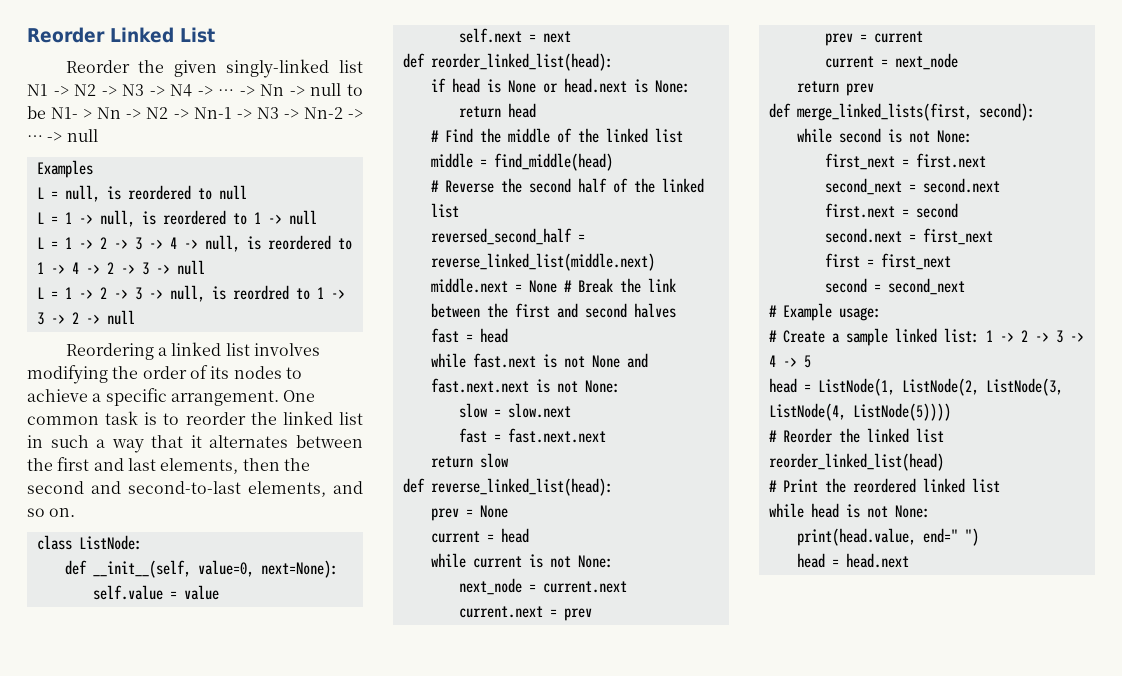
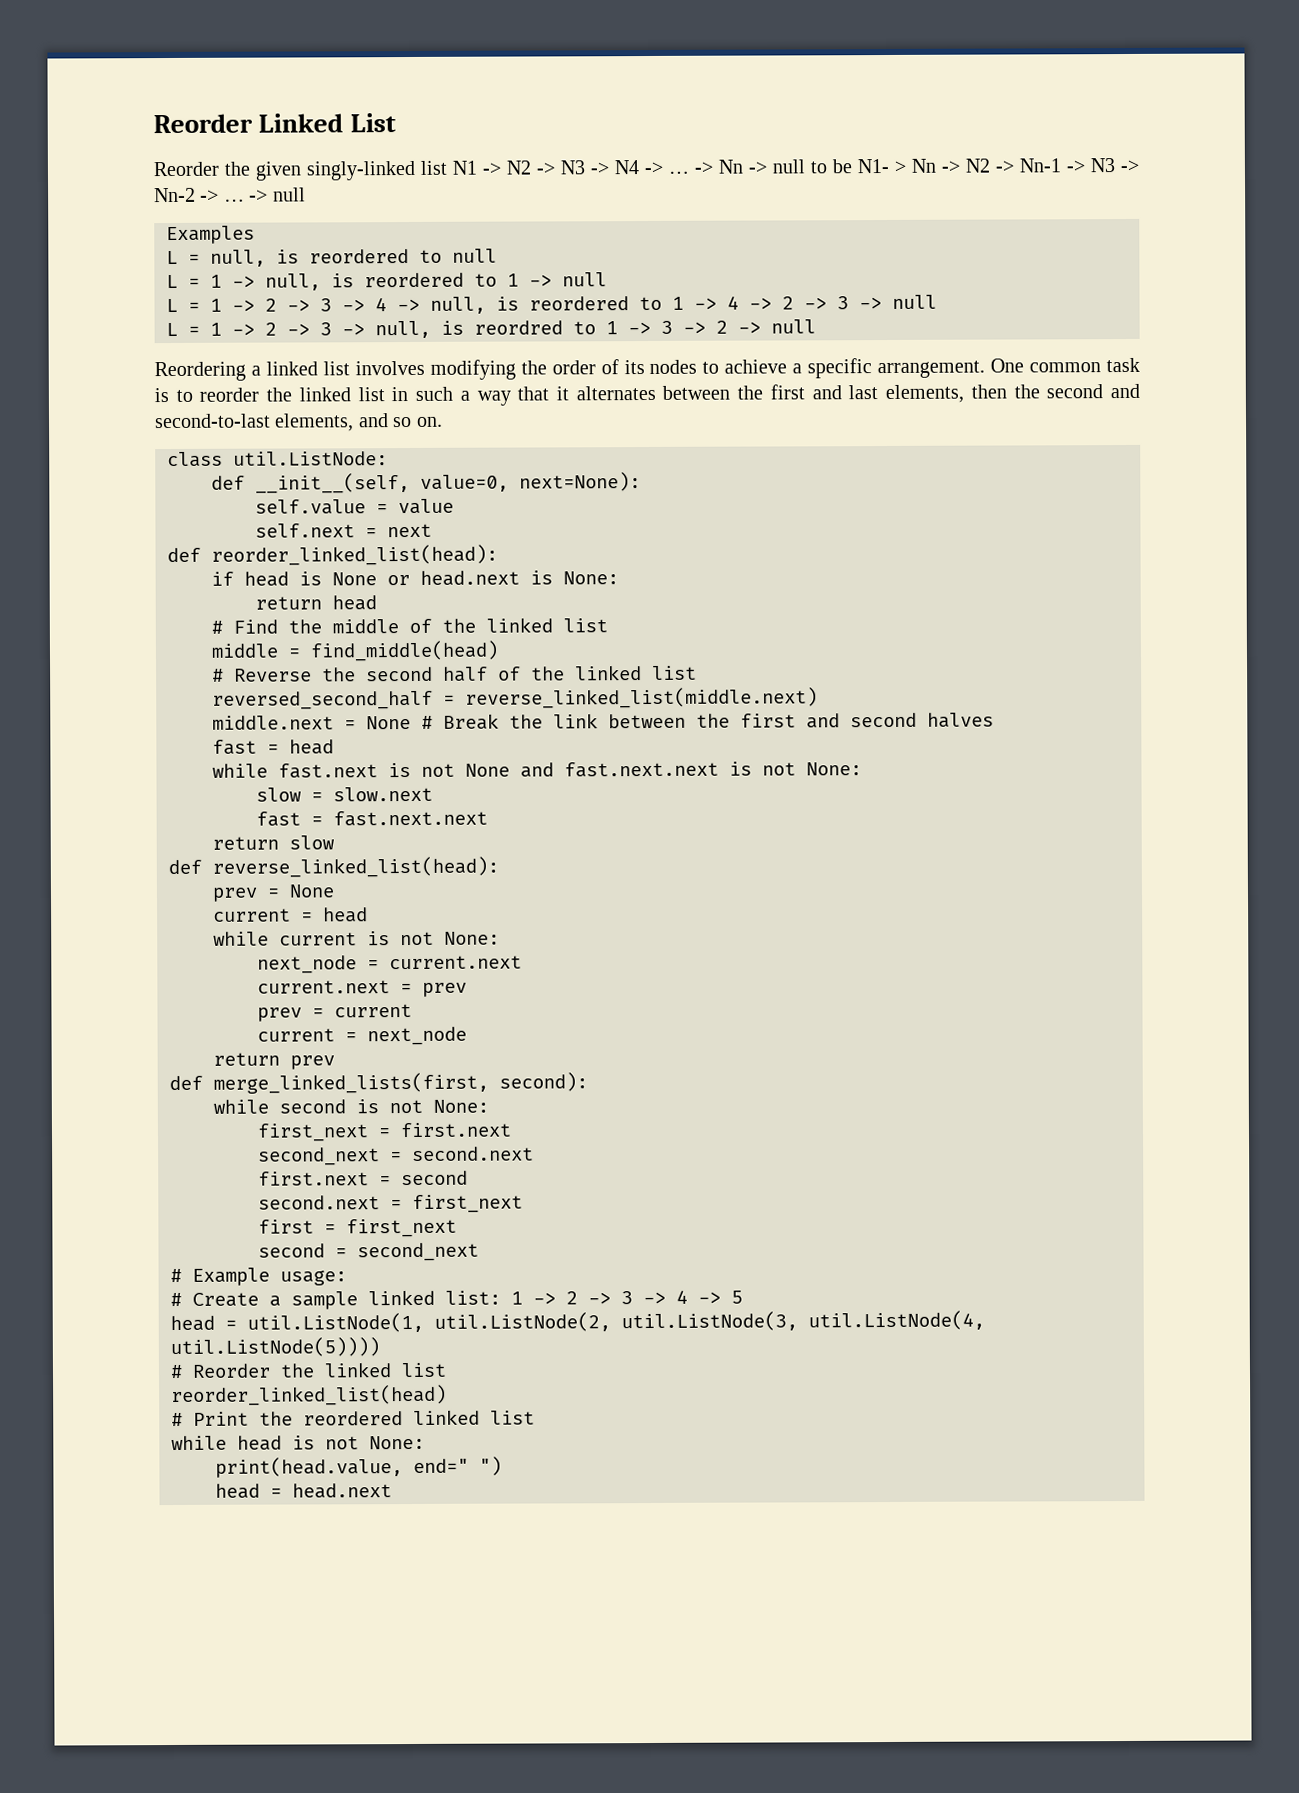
- class ListNode:
+ class util.ListNode:
- head = ListNode(1, ListNode(2, ListNode(3, ListNode(4, ListNode(5))))
+ head = util.ListNode(1, util.ListNode(2, util.ListNode(3, util.ListNode(4, util.ListNode(5))))

